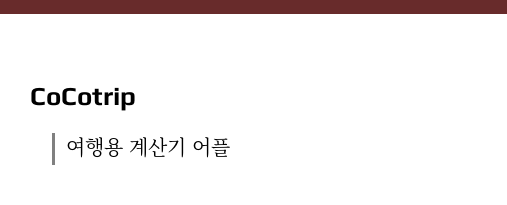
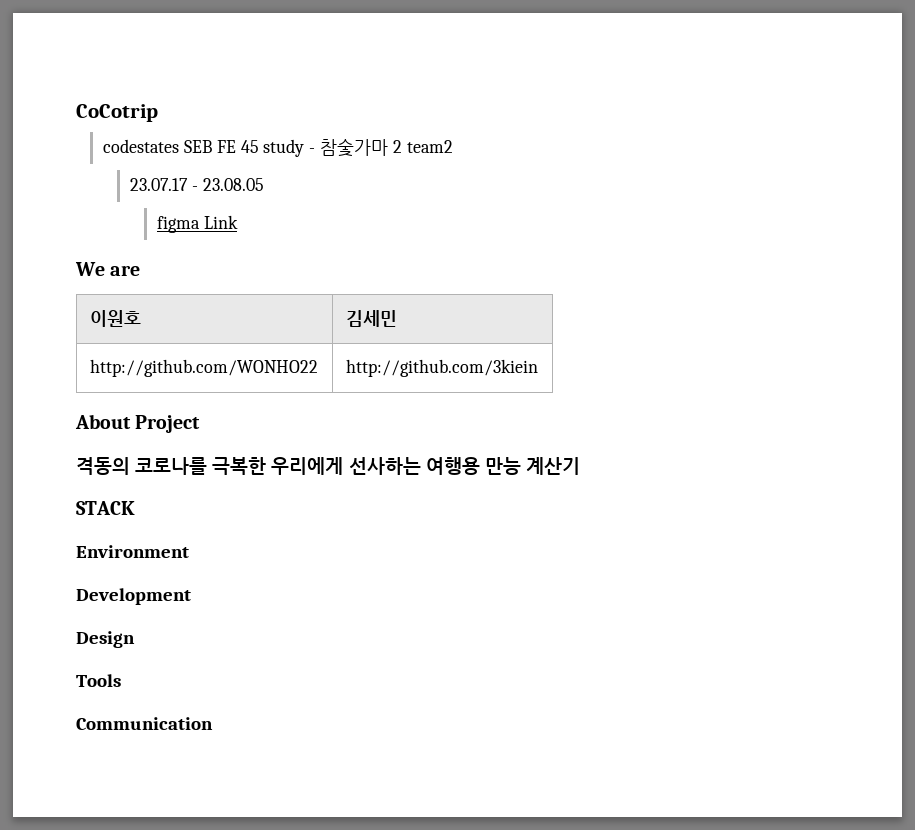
- 여행용 계산기 어플
+ codestates SEB FE 45 study - 참숯가마 2 team2
+ 23.07.17 - 23.08.05
+ figma Link
+ We are
+ 이원호 | 김세민
+ http://github.com/WONHO22 | http://github.com/3kiein
+ About Project
+ 격동의 코로나를 극복한 우리에게 선사하는 여행용 만능 계산기
+ STACK
+ Environment
+ Development
+ Design
+ Tools
+ Communication

